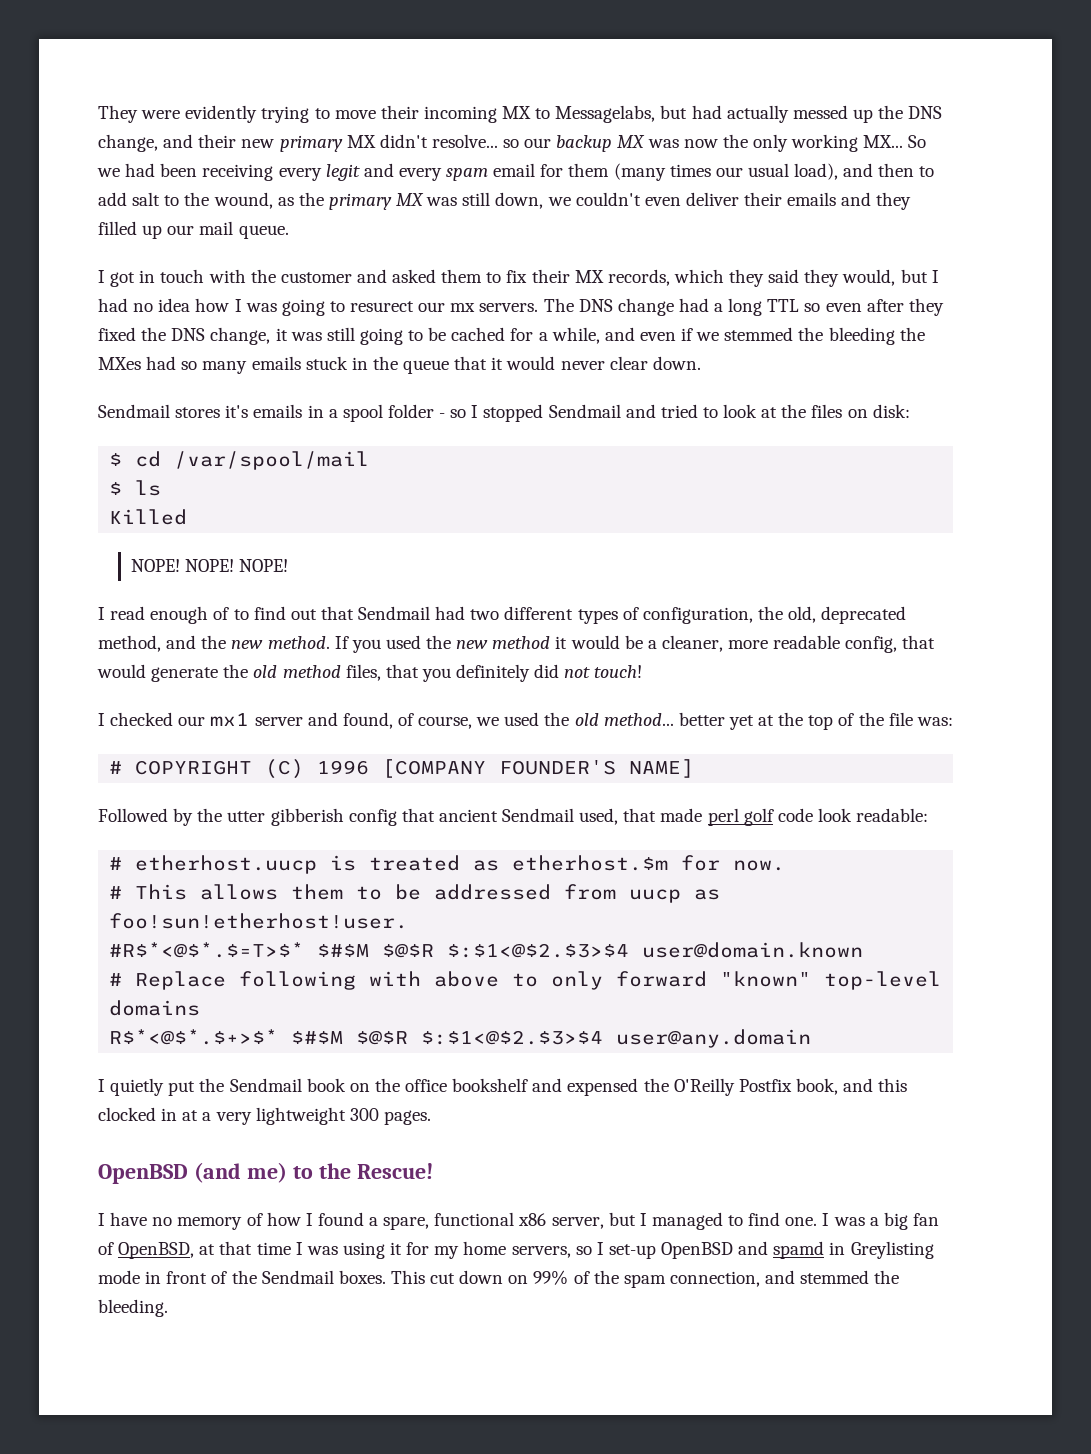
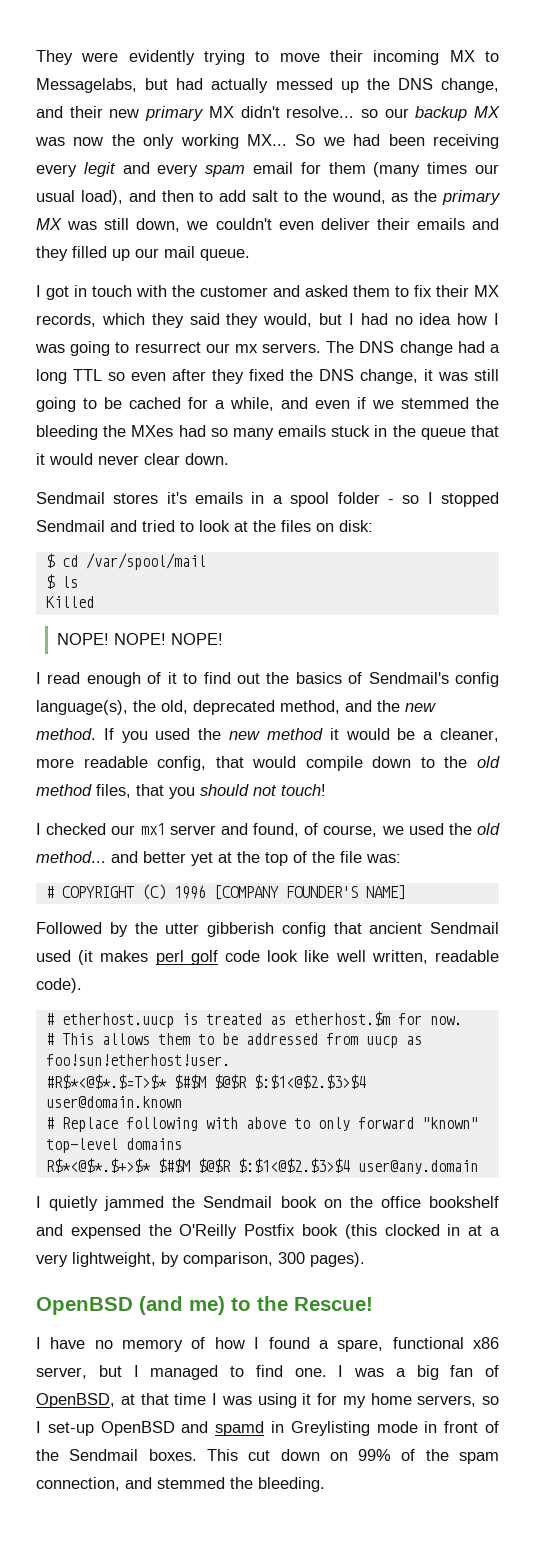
- I got in touch with the customer and asked them to fix their MX records, which they said they would, but I had no idea how I was going to resurect our mx servers.
+ I got in touch with the customer and asked them to fix their MX records, which they said they would, but I had no idea how I was going to resurrect our mx servers.
- I read enough of to find out that Sendmail had two different types of configuration, the old, deprecated method, and the new method.
+ I read enough of it to find out the basics of Sendmail's config language(s), the old, deprecated method, and the new method.
- If you used the new method it would be a cleaner, more readable config, that would generate the old method files, that you definitely did not touch!
+ If you used the new method it would be a cleaner, more readable config, that would compile down to the old method files, that you should not touch!
- I checked our mx1 server and found, of course, we used the old method... better yet at the top of the file was:
+ I checked our mx1 server and found, of course, we used the old method... and better yet at the top of the file was:
- Followed by the utter gibberish config that ancient Sendmail used, that made perl golf code look readable:
+ Followed by the utter gibberish config that ancient Sendmail used (it makes perl golf code look like well written, readable code).
- I quietly put the Sendmail book on the office bookshelf and expensed the O'Reilly Postfix book, and this clocked in at a very lightweight 300 pages.
+ I quietly jammed the Sendmail book on the office bookshelf and expensed the O'Reilly Postfix book (this clocked in at a very lightweight, by comparison, 300 pages).

